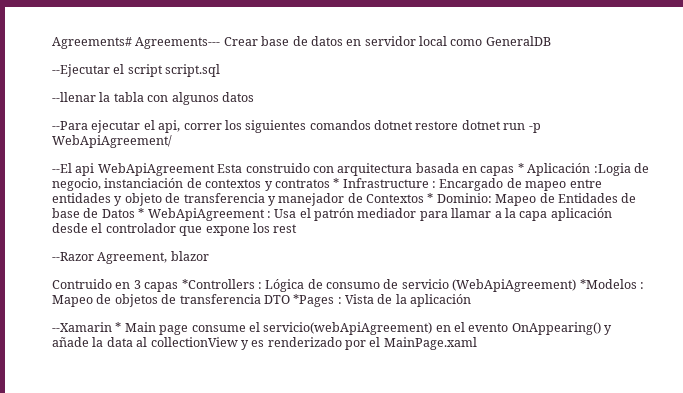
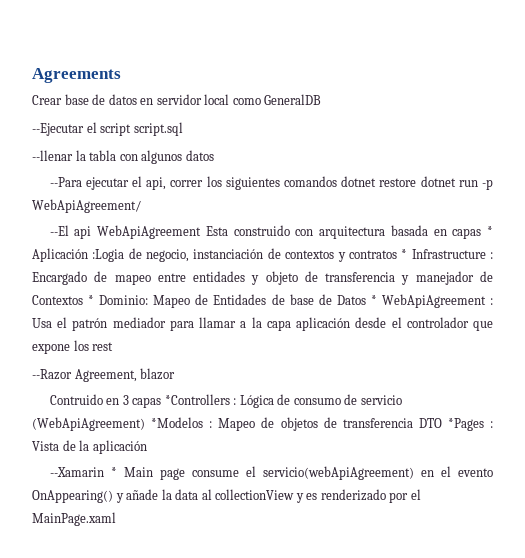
- Agreements# Agreements--- Crear base de datos en servidor local como GeneralDB
+ Agreements
+ Crear base de datos en servidor local como GeneralDB

